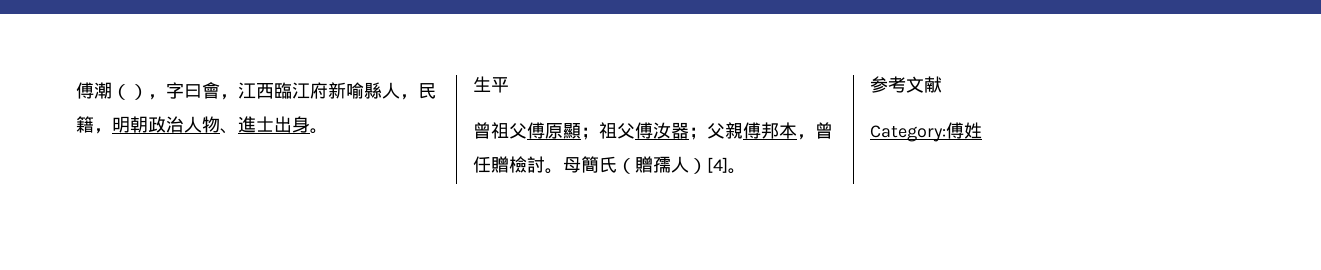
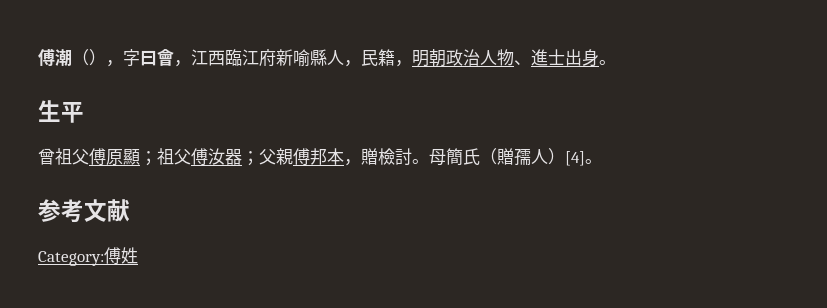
- 曾祖父傅原顯；祖父傅汝器；父親傅邦本，曾任贈檢討。
+ 曾祖父傅原顯；祖父傅汝器；父親傅邦本，贈檢討。

